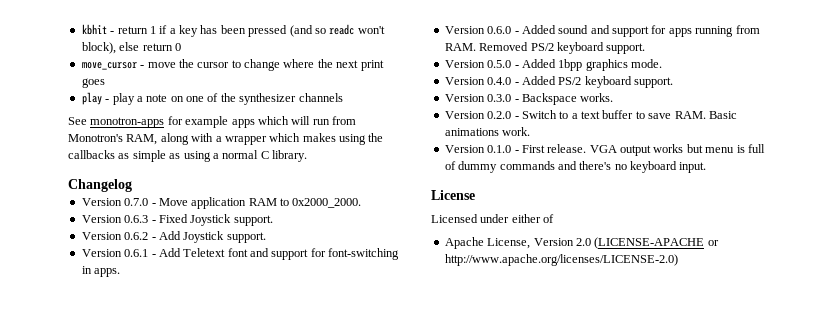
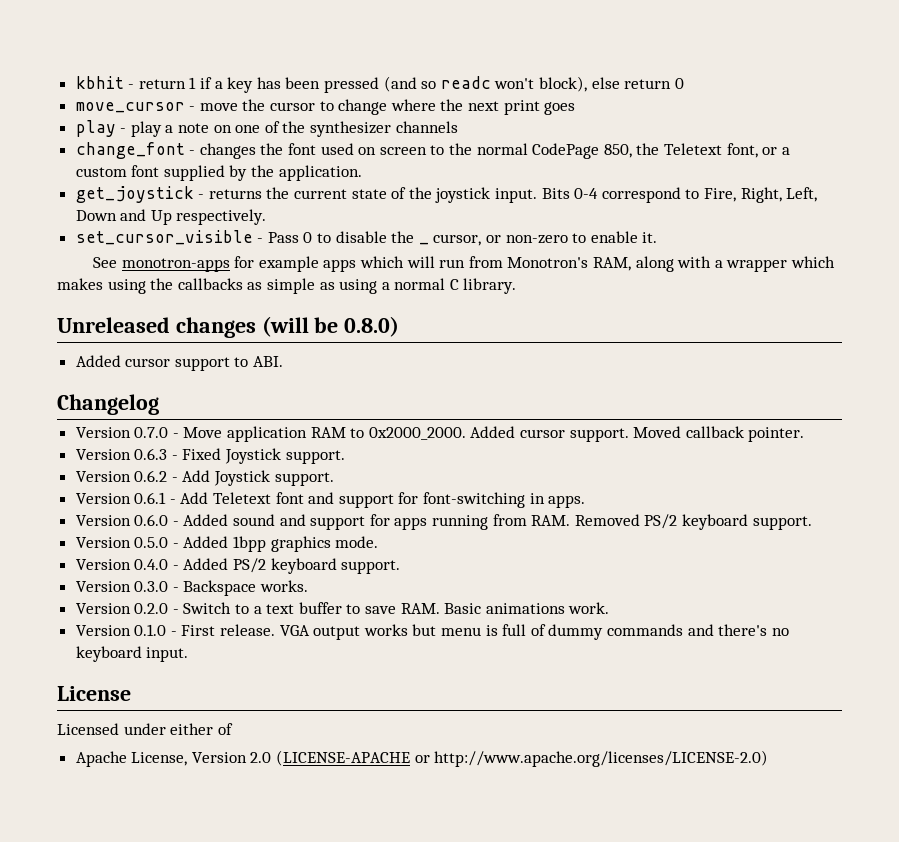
+ change_font - changes the font used on screen to the normal CodePage 850, the Teletext font, or a custom font supplied by the application.
+ get_joystick - returns the current state of the joystick input. Bits 0-4 correspond to Fire, Right, Left, Down and Up respectively.
+ set_cursor_visible - Pass 0 to disable the _ cursor, or non-zero to enable it.
+ Unreleased changes (will be 0.8.0)
+ Added cursor support to ABI.
+ Added cursor support. Moved callback pointer.

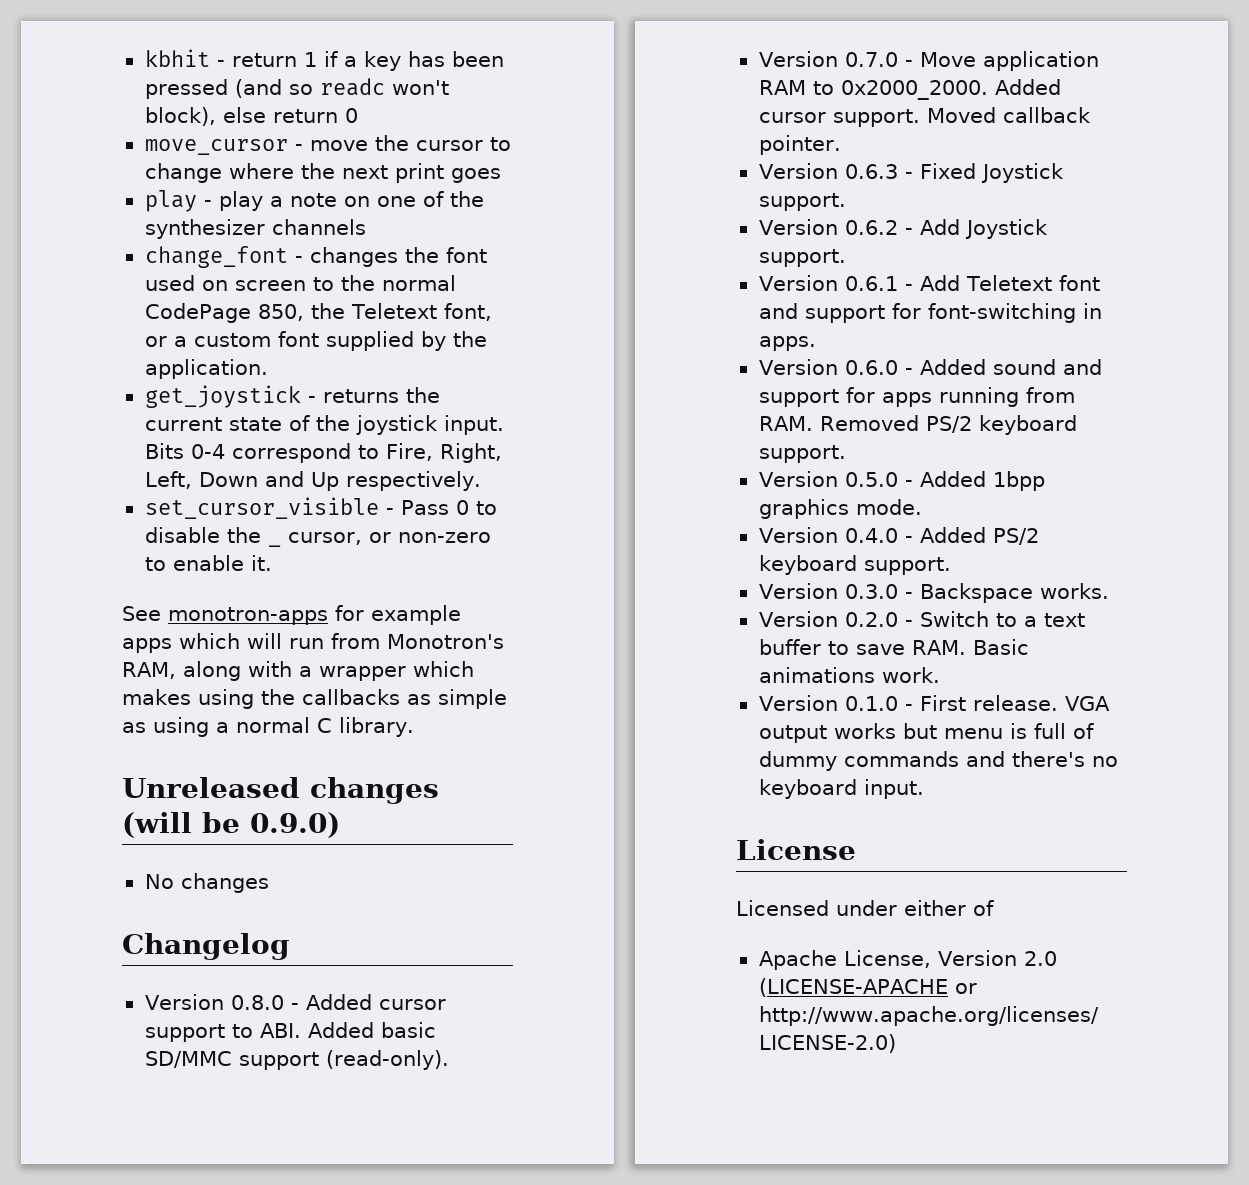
- Unreleased changes (will be 0.8.0)
- Added cursor support to ABI.
+ Unreleased changes (will be 0.9.0)
+ No changes
  Changelog
+ Version 0.8.0 - Added cursor support to ABI. Added basic SD/MMC support (read-only).

